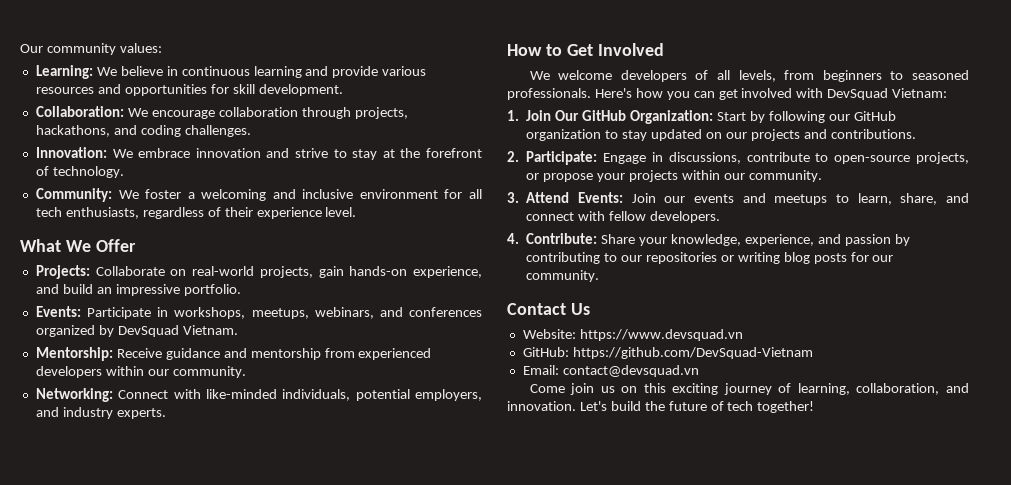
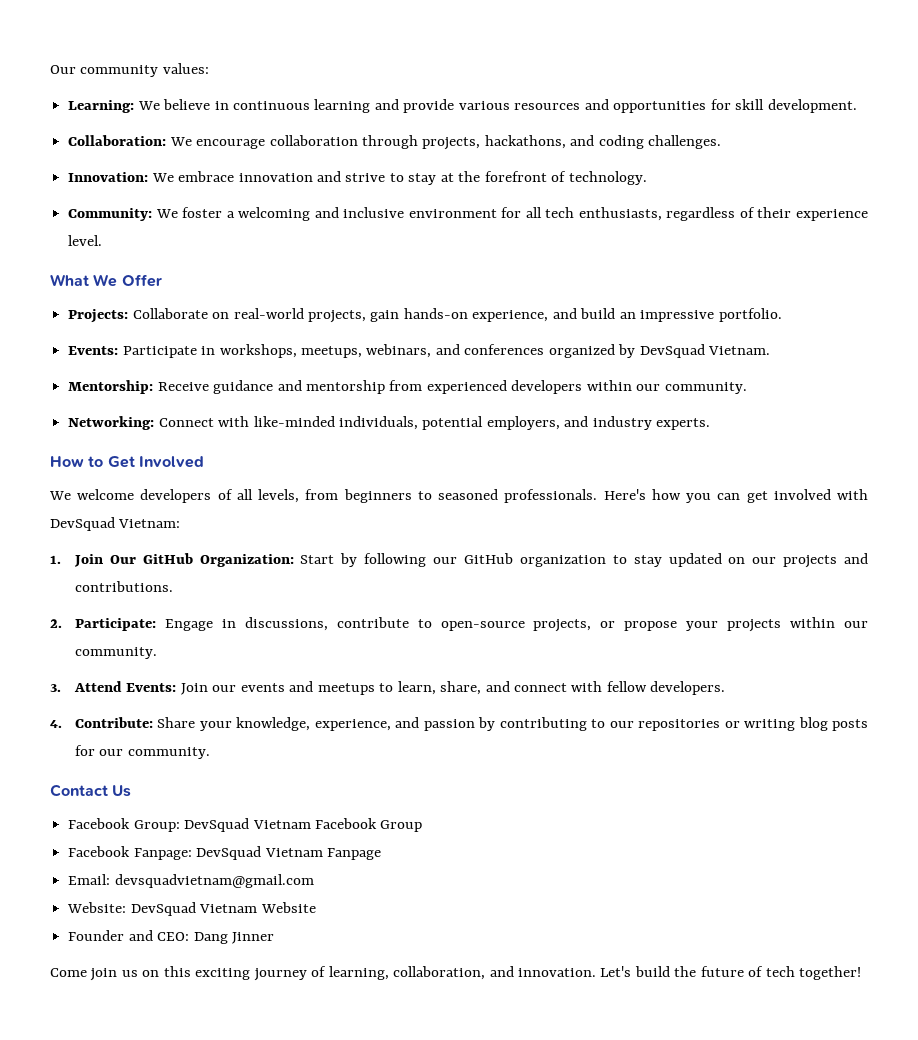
- Website: https://www.devsquad.vn
- GitHub: https://github.com/DevSquad-Vietnam
- Email: contact@devsquad.vn
+ Facebook Group: DevSquad Vietnam Facebook Group
+ Facebook Fanpage: DevSquad Vietnam Fanpage
+ Email: devsquadvietnam@gmail.com
+ Website: DevSquad Vietnam Website
+ Founder and CEO: Dang Jinner

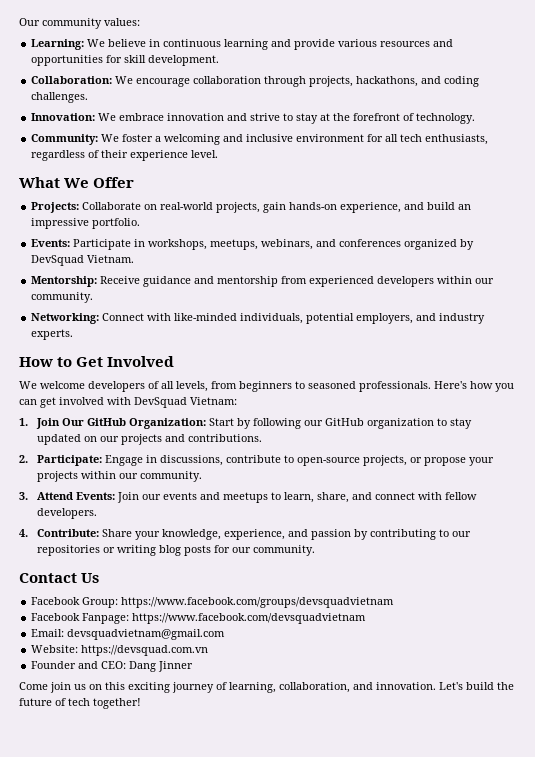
- Facebook Group: DevSquad Vietnam Facebook Group
+ Facebook Group: https://www.facebook.com/groups/devsquadvietnam
- Facebook Fanpage: DevSquad Vietnam Fanpage
+ Facebook Fanpage: https://www.facebook.com/devsquadvietnam
- Website: DevSquad Vietnam Website
+ Website: https://devsquad.com.vn

